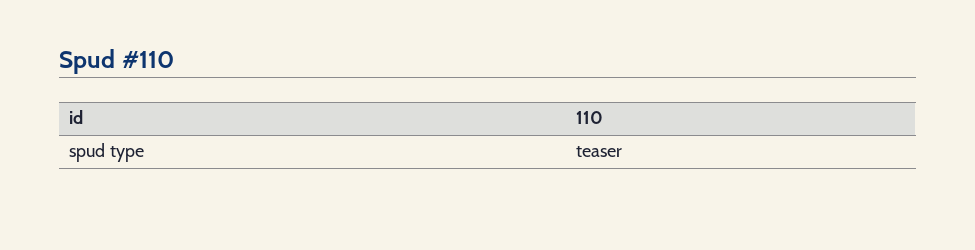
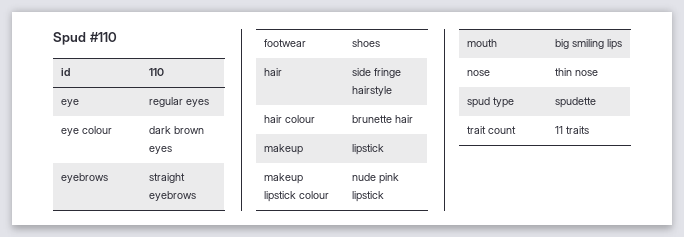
- spud type | teaser
+ eye | regular eyes
+ eye colour | dark brown eyes
+ eyebrows | straight eyebrows
+ footwear | shoes
+ hair | side fringe hairstyle
+ hair colour | brunette hair
+ makeup | lipstick
+ makeup lipstick colour | nude pink lipstick
+ mouth | big smiling lips
+ nose | thin nose
+ spud type | spudette
+ trait count | 11 traits

